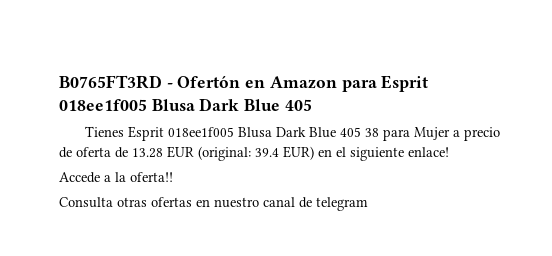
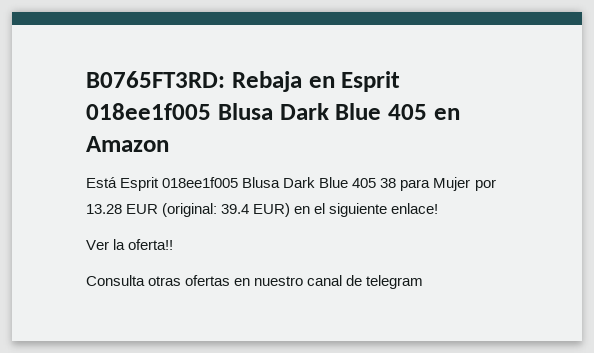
- B0765FT3RD - Ofertón en Amazon para Esprit 018ee1f005 Blusa Dark Blue 405
- Tienes Esprit 018ee1f005 Blusa Dark Blue 405 38 para Mujer a precio de oferta de 13.28 EUR (original: 39.4 EUR) en el siguiente enlace!
+ B0765FT3RD: Rebaja en Esprit 018ee1f005 Blusa Dark Blue 405 en Amazon
+ Está Esprit 018ee1f005 Blusa Dark Blue 405 38 para Mujer por 13.28 EUR (original: 39.4 EUR) en el siguiente enlace!
- Accede a la oferta!!
+ Ver la oferta!!

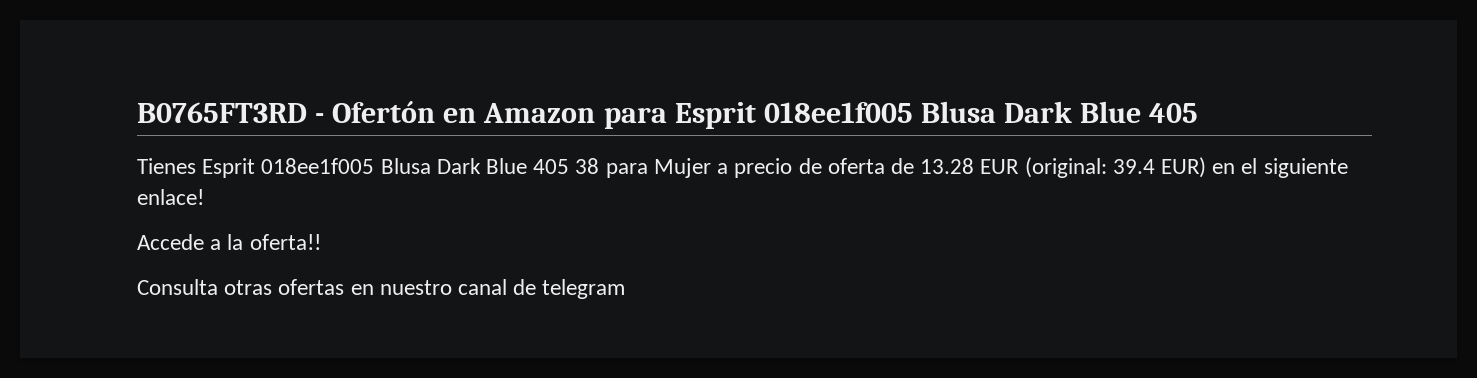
- B0765FT3RD: Rebaja en Esprit 018ee1f005 Blusa Dark Blue 405 en Amazon
- Está Esprit 018ee1f005 Blusa Dark Blue 405 38 para Mujer por 13.28 EUR (original: 39.4 EUR) en el siguiente enlace!
+ B0765FT3RD - Ofertón en Amazon para Esprit 018ee1f005 Blusa Dark Blue 405
+ Tienes Esprit 018ee1f005 Blusa Dark Blue 405 38 para Mujer a precio de oferta de 13.28 EUR (original: 39.4 EUR) en el siguiente enlace!
- Ver la oferta!!
+ Accede a la oferta!!

